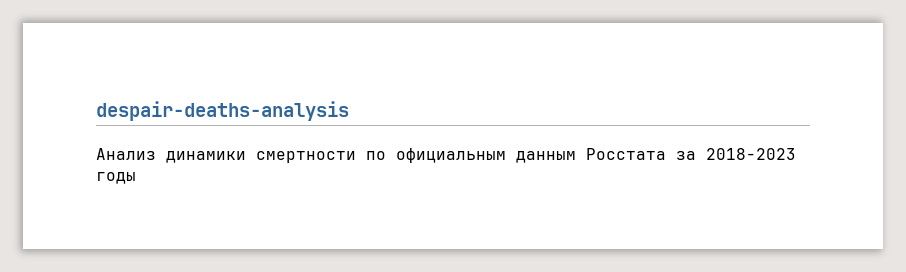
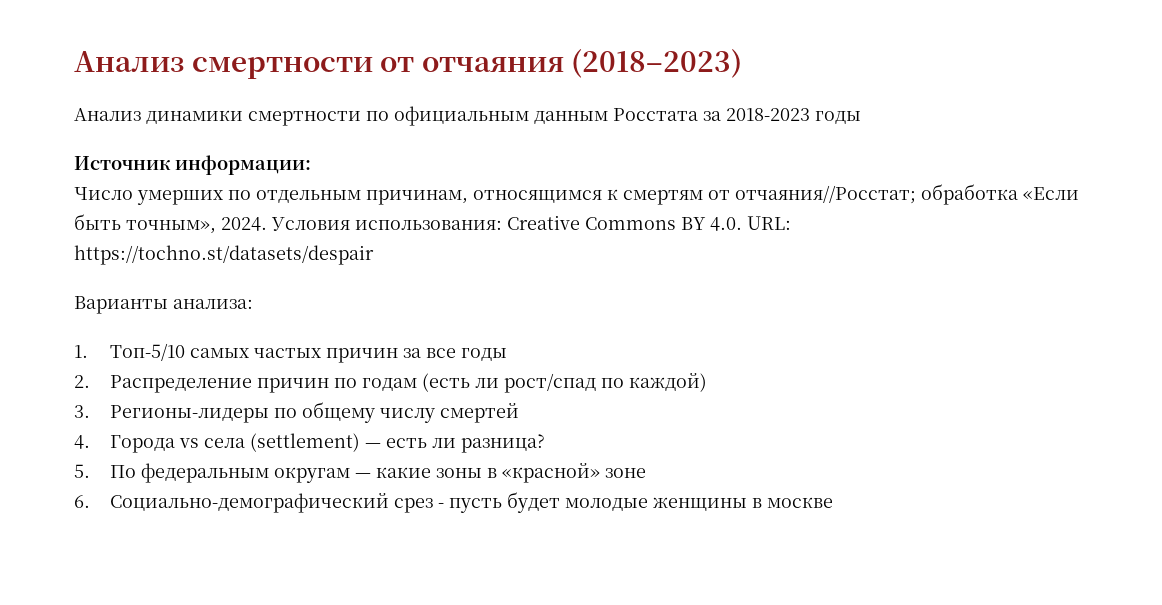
- despair-deaths-analysis
+ Анализ смертности от отчаяния (2018–2023)
+ Источник информации:
+ Число умерших по отдельным причинам, относящимся к смертям от отчаяния//Росстат; обработка «Если быть точным», 2024. Условия использования: Creative Commons BY 4.0. URL: https://tochno.st/datasets/despair
+ Варианты анализа:
+ 1. Топ-5/10 самых частых причин за все годы
+ 2. Распределение причин по годам (есть ли рост/спад по каждой)
+ 3. Регионы-лидеры по общему числу смертей
+ 4. Города vs села (settlement) — есть ли разница?
+ 5. По федеральным округам — какие зоны в «красной» зоне
+ 6. Социально-демографический срез - пусть будет молодые женщины в москве

